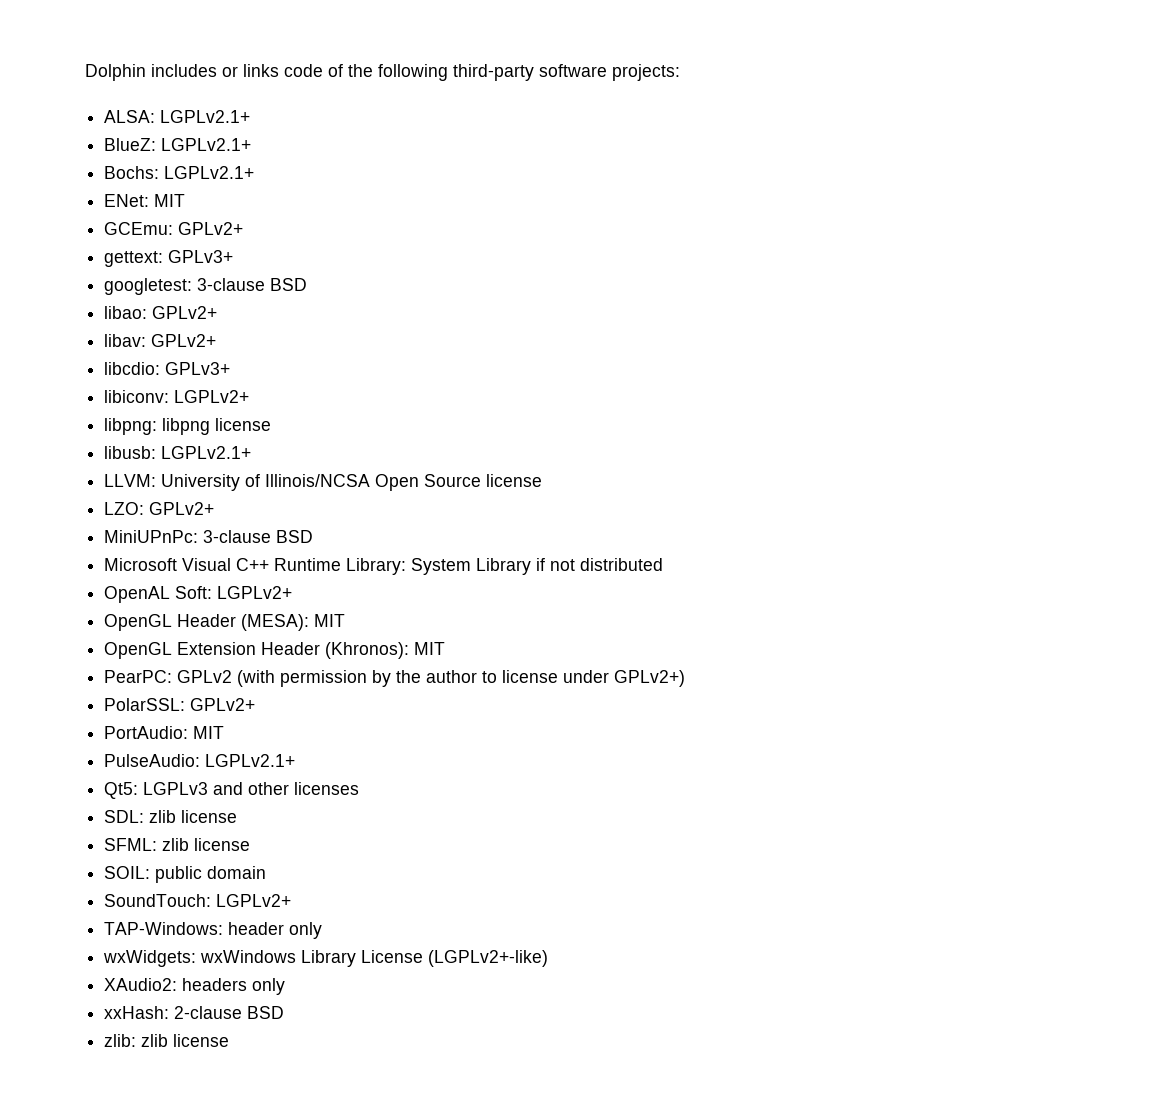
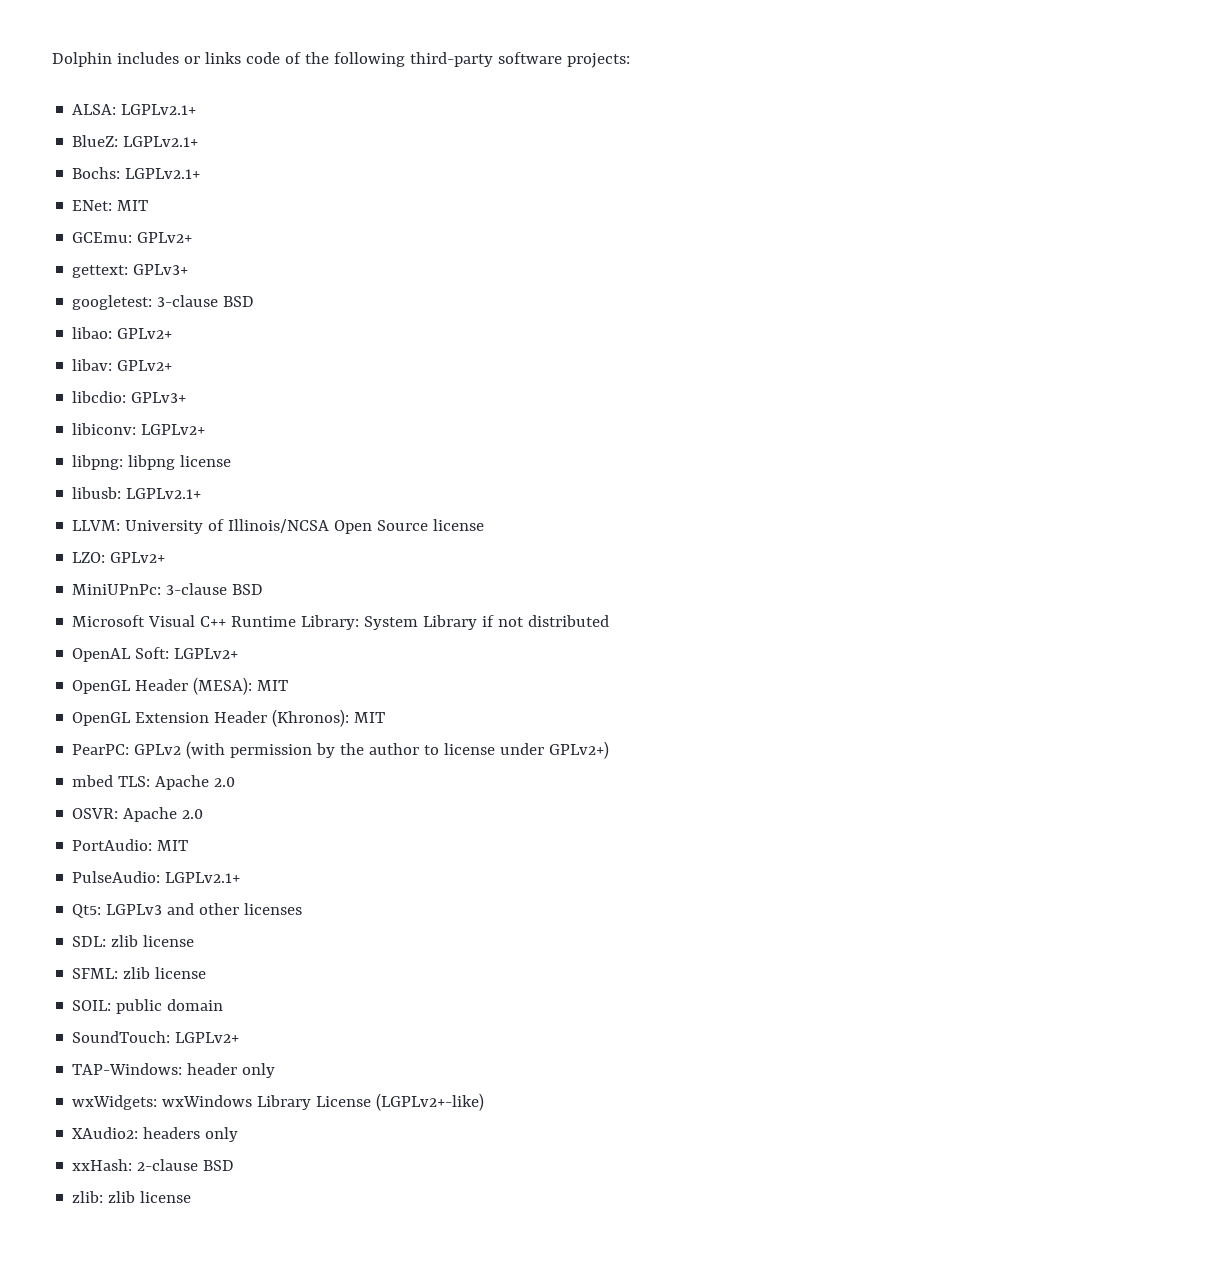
- PolarSSL: GPLv2+
+ mbed TLS: Apache 2.0
+ OSVR: Apache 2.0

